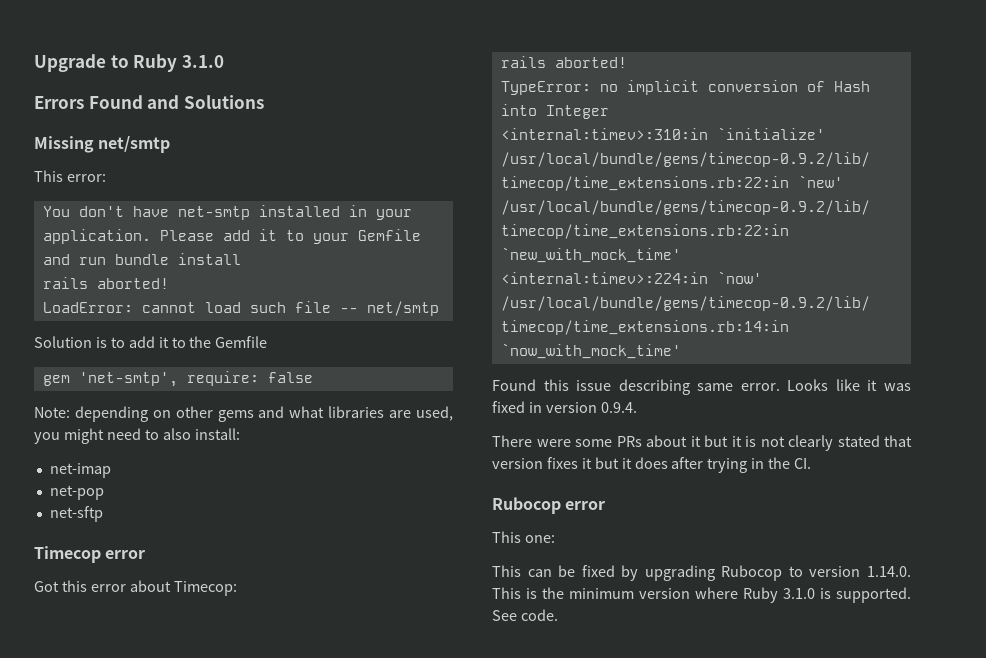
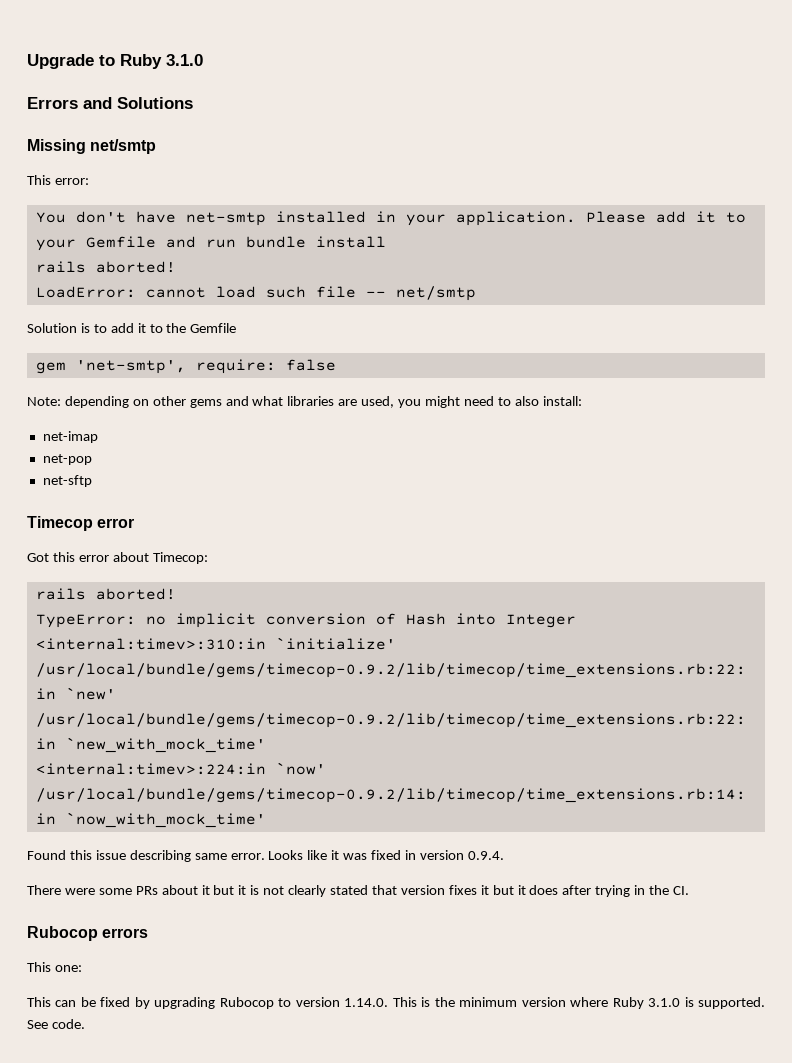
- Errors Found and Solutions
+ Errors and Solutions
- Rubocop error
+ Rubocop errors

